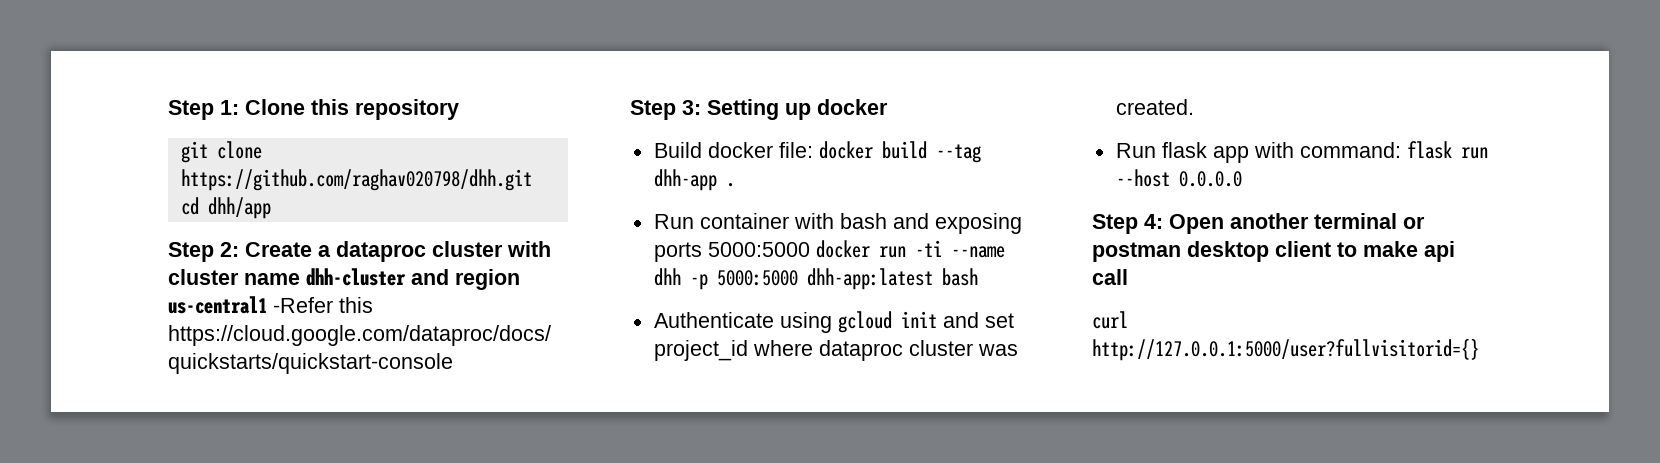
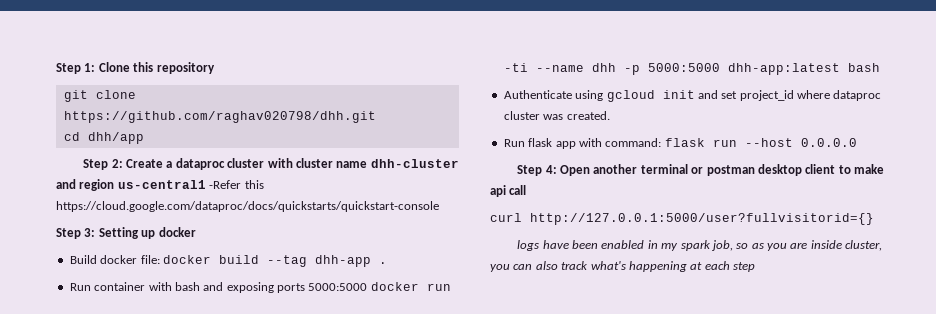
+ logs have been enabled in my spark job, so as you are inside cluster, you can also track what's happening at each step

